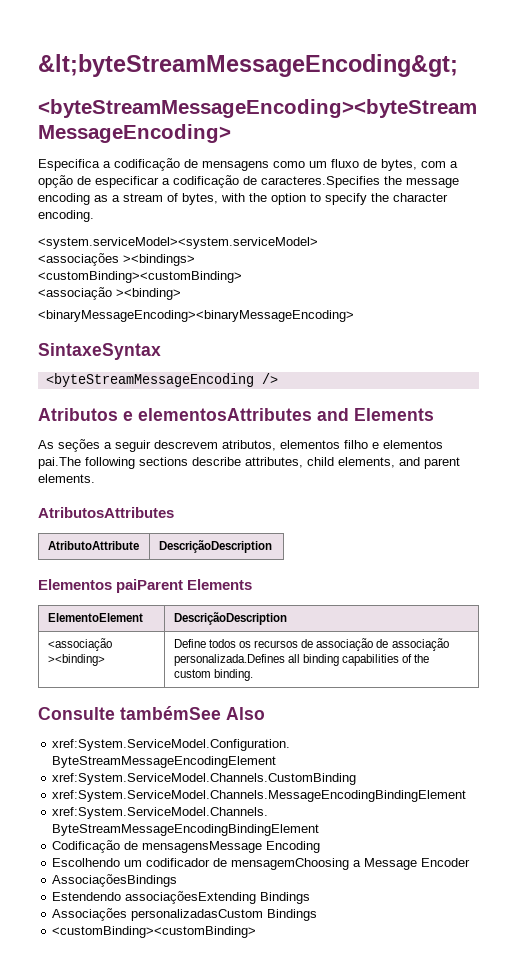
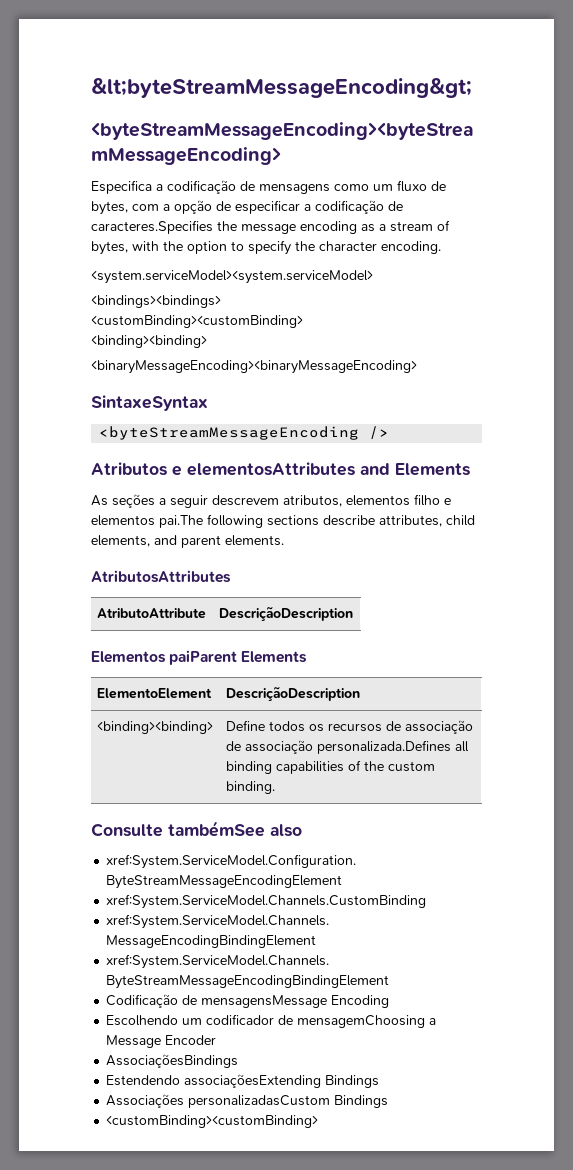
- <associações ><bindings>
+ <bindings><bindings>
  <customBinding><customBinding>
- <associação ><binding>
+ <binding><binding>
- <associação ><binding> | Define todos os recursos de associação de associação personalizada.Defines all binding capabilities of the custom binding.
+ <binding><binding> | Define todos os recursos de associação de associação personalizada.Defines all binding capabilities of the custom binding.
- Consulte tambémSee Also
+ Consulte tambémSee also

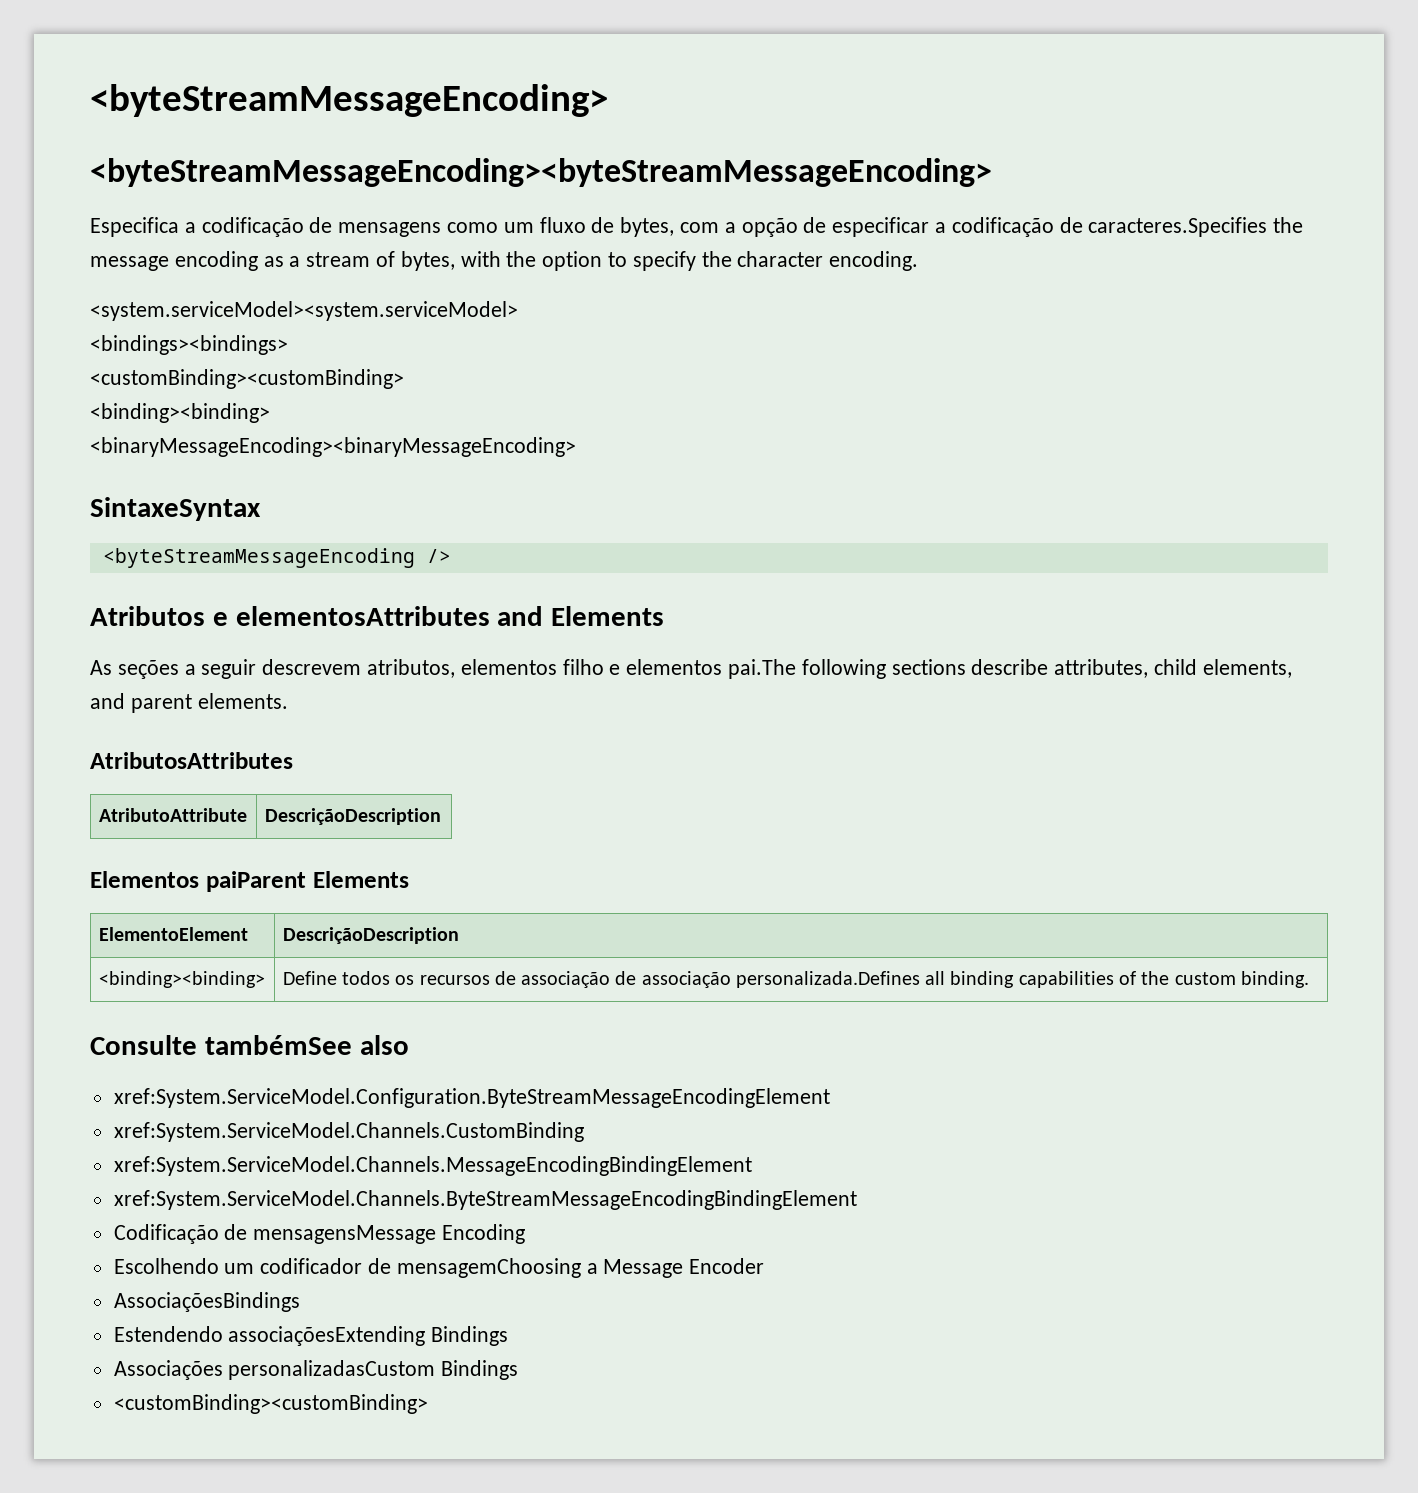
- &lt;byteStreamMessageEncoding&gt;
+ <byteStreamMessageEncoding>

